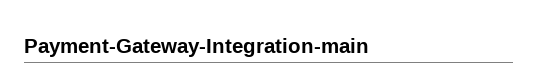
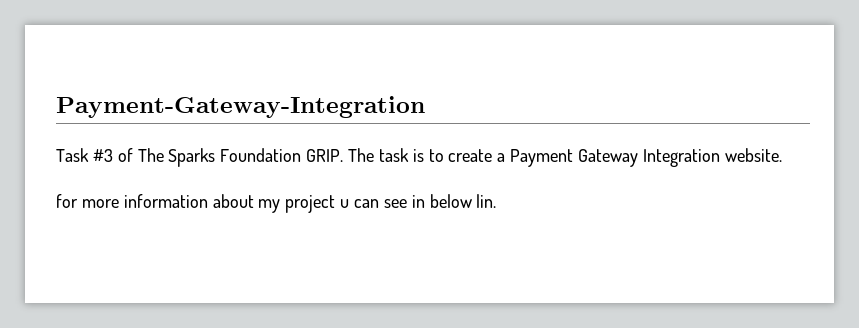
- Payment-Gateway-Integration-main
+ Payment-Gateway-Integration
+ Task #3 of The Sparks Foundation GRIP. The task is to create a Payment Gateway Integration website.
+ for more information about my project u can see in below lin.

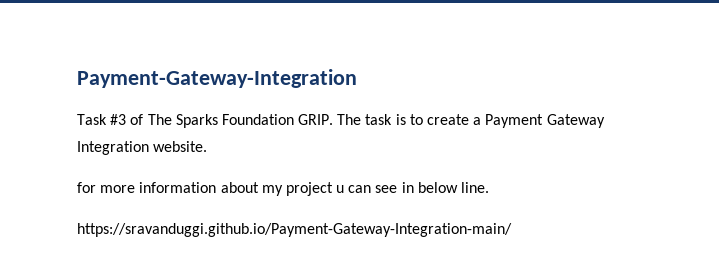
- for more information about my project u can see in below lin.
+ for more information about my project u can see in below line.
+ https://sravanduggi.github.io/Payment-Gateway-Integration-main/

